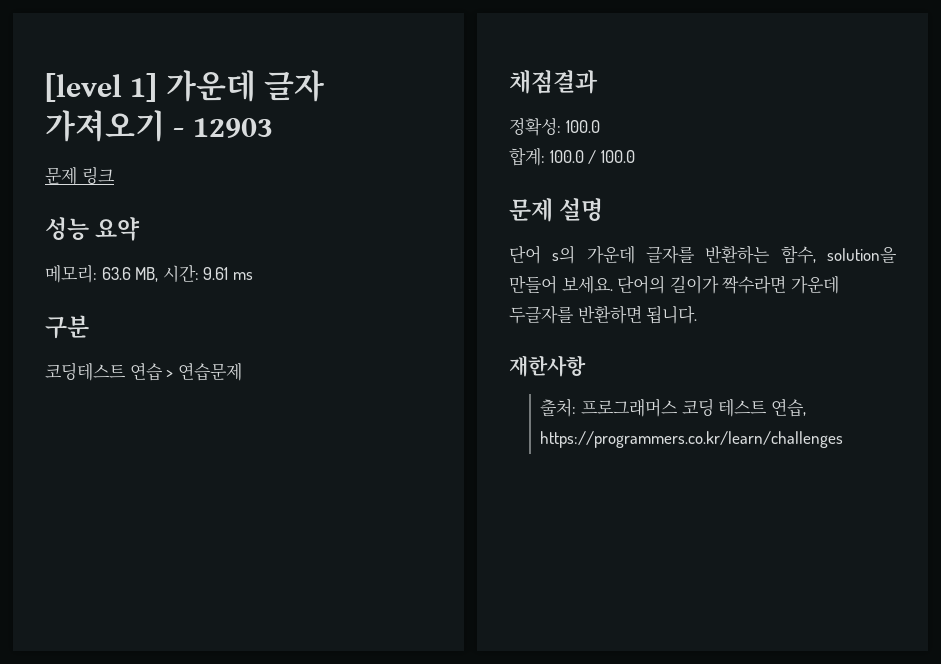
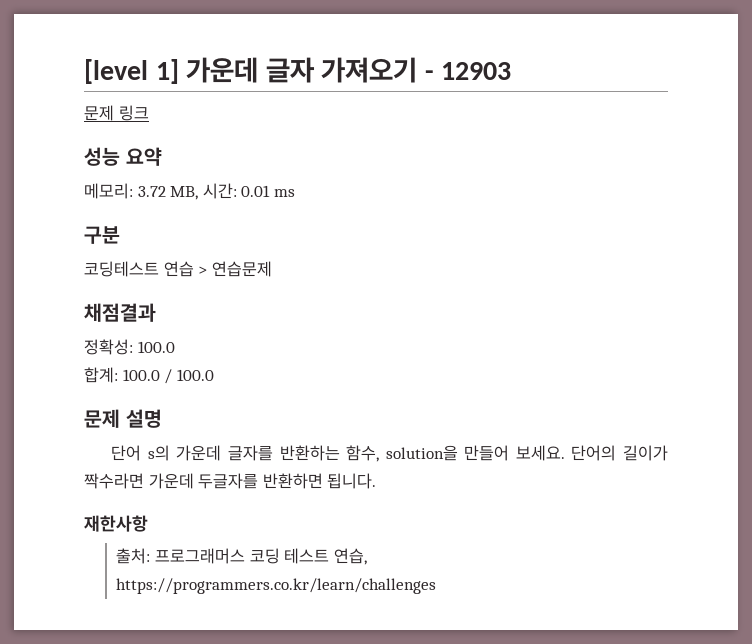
- 메모리: 63.6 MB, 시간: 9.61 ms
+ 메모리: 3.72 MB, 시간: 0.01 ms

